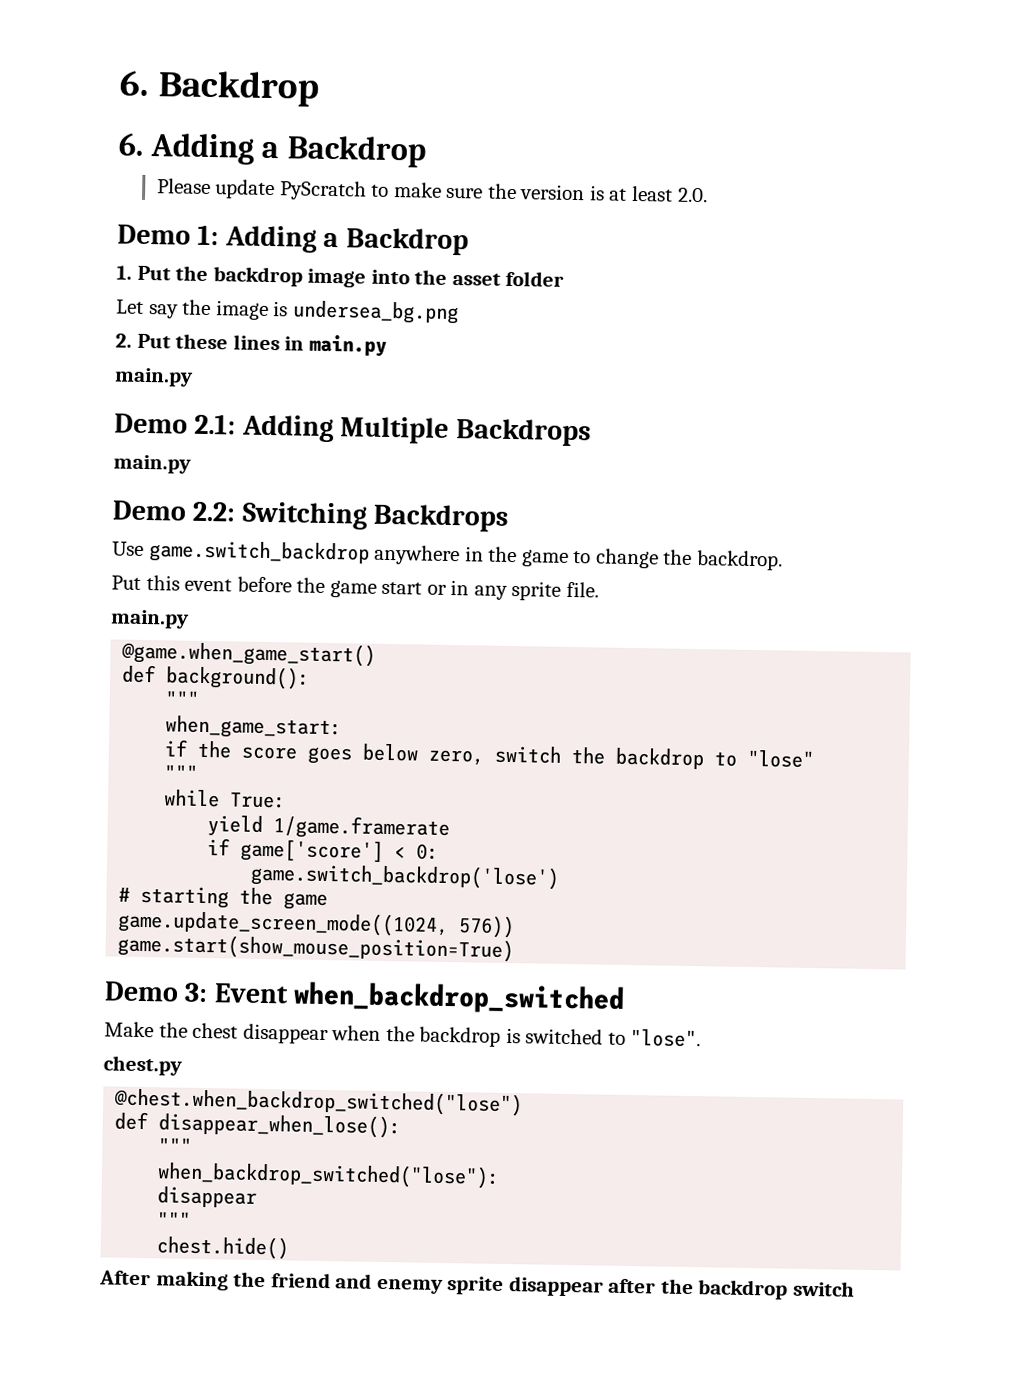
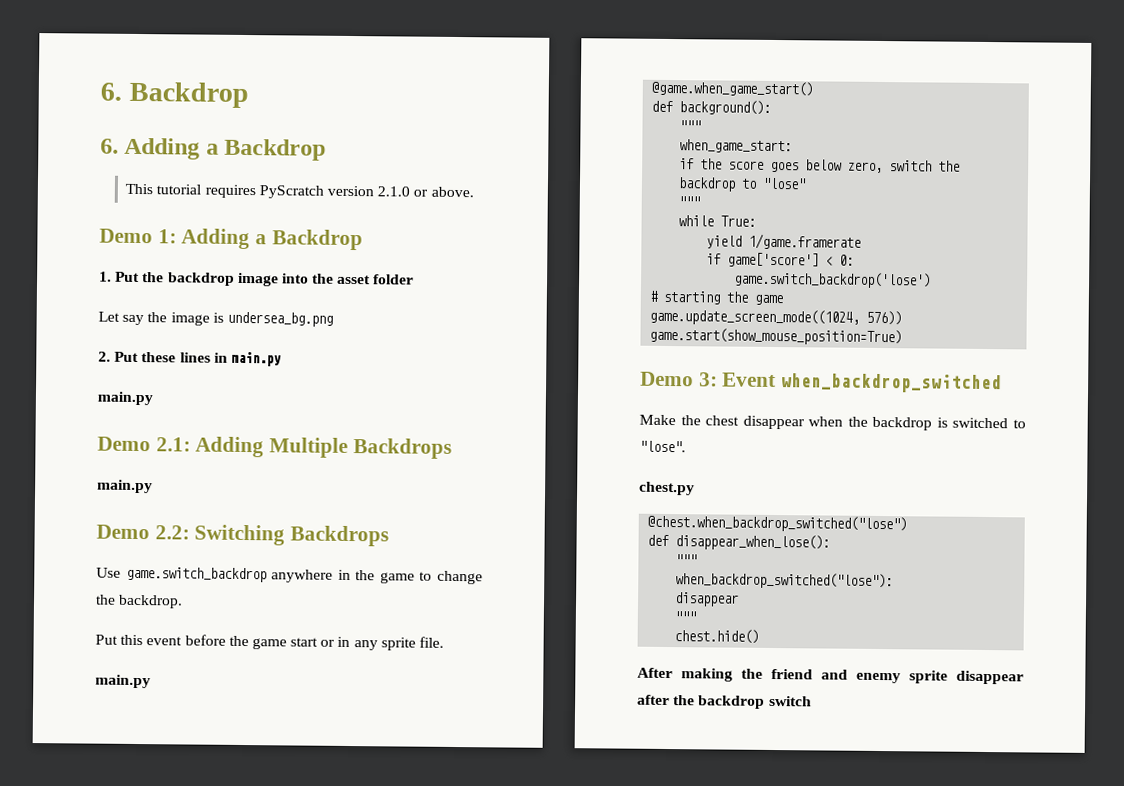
- Please update PyScratch to make sure the version is at least 2.0.
+ This tutorial requires PyScratch version 2.1.0 or above.

